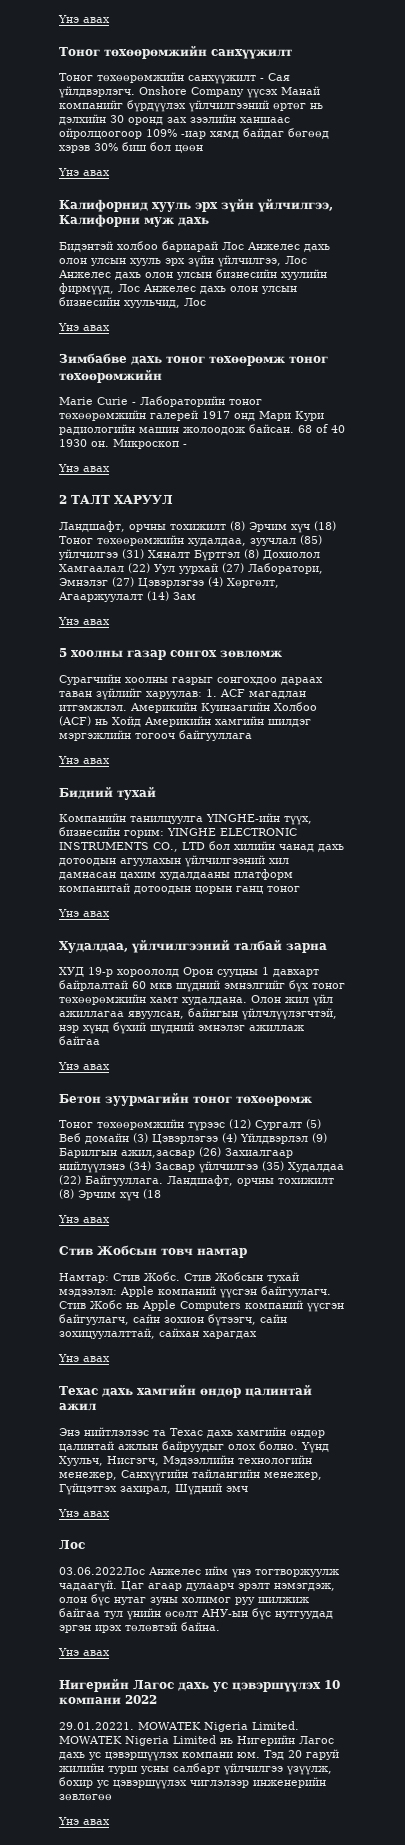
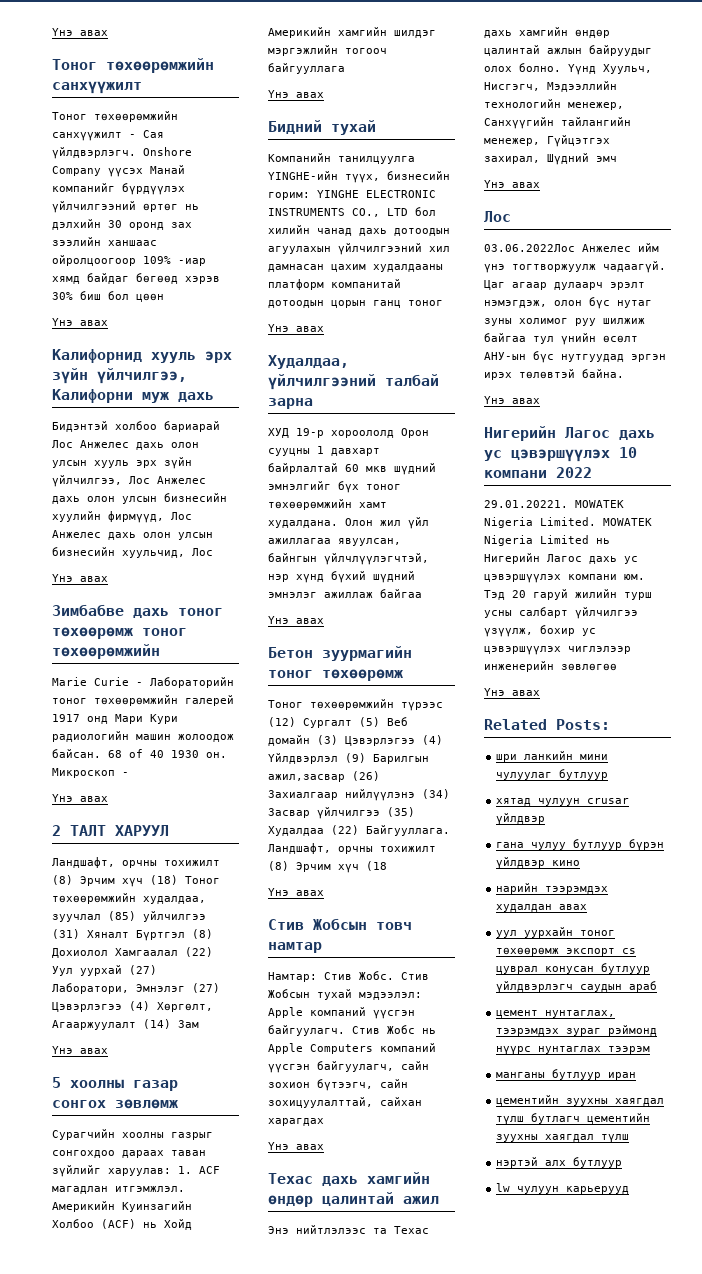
+ Related Posts:
+ шри ланкийн мини чулуулаг бутлуур
+ хятад чулуун crusar үйлдвэр
+ гана чулуу бутлуур бүрэн үйлдвэр кино
+ нарийн тээрэмдэх худалдан авах
+ уул уурхайн тоног төхөөрөмж экспорт cs цуврал конусан бутлуур үйлдвэрлэгч саудын араб
+ цемент нунтаглах, тээрэмдэх зураг рэймонд нүүрс нунтаглах тээрэм
+ манганы бутлуур иран
+ цементийн зуухны хаягдал түлш бутлагч цементийн зуухны хаягдал түлш
+ нэртэй алх бутлуур
+ lw чулуун карьерууд

